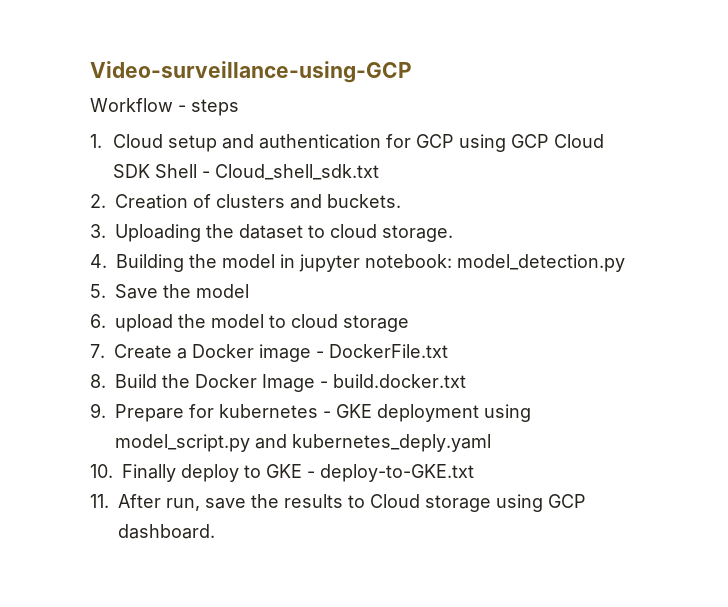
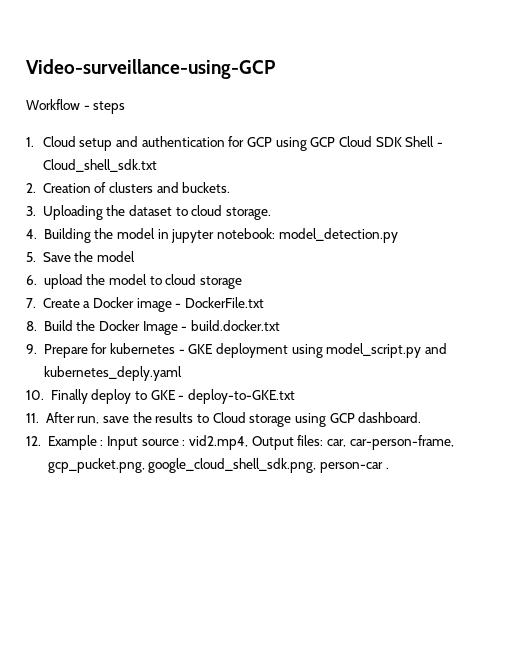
+ 12. Example : Input source : vid2.mp4, Output files: car, car-person-frame, gcp_pucket.png, google_cloud_shell_sdk.png, person-car .

